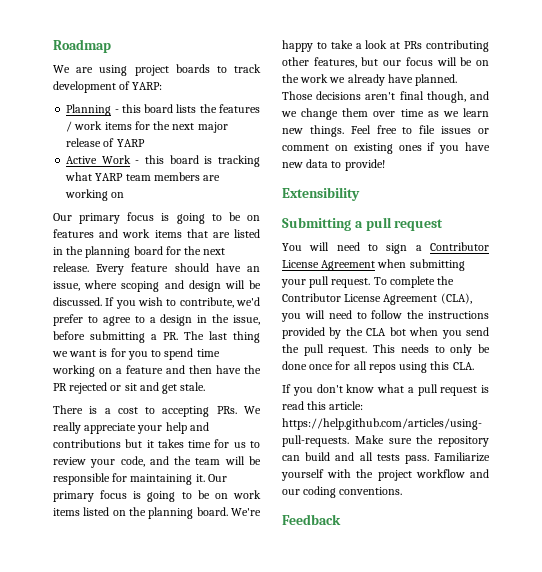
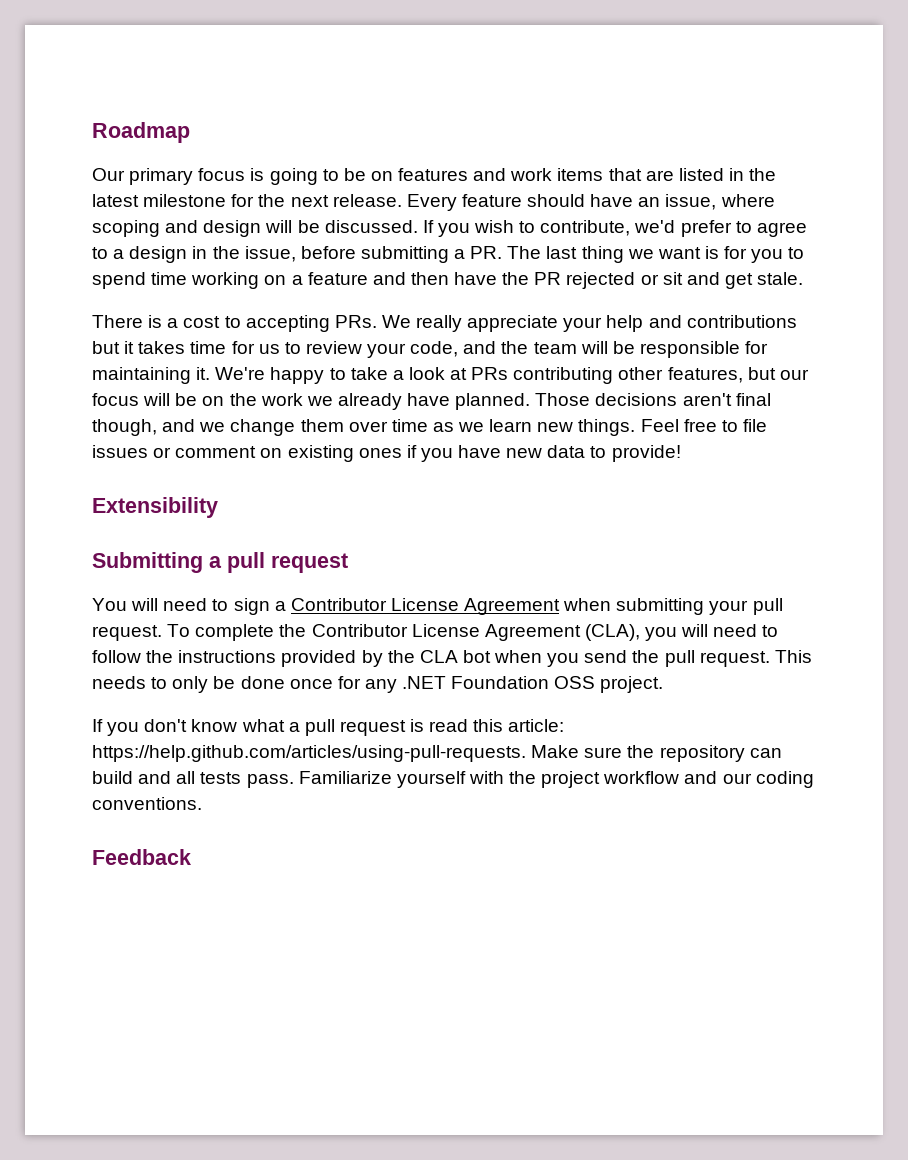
- We are using project boards to track development of YARP:
- Planning - this board lists the features / work items for the next major release of YARP
- Active Work - this board is tracking what YARP team members are working on
- Our primary focus is going to be on features and work items that are listed in the planning board for the next release.
+ Our primary focus is going to be on features and work items that are listed in the latest milestone for the next release.
- Our primary focus is going to be on work items listed on the planning board.
- This needs to only be done once for all repos using this CLA.
+ This needs to only be done once for any .NET Foundation OSS project.

